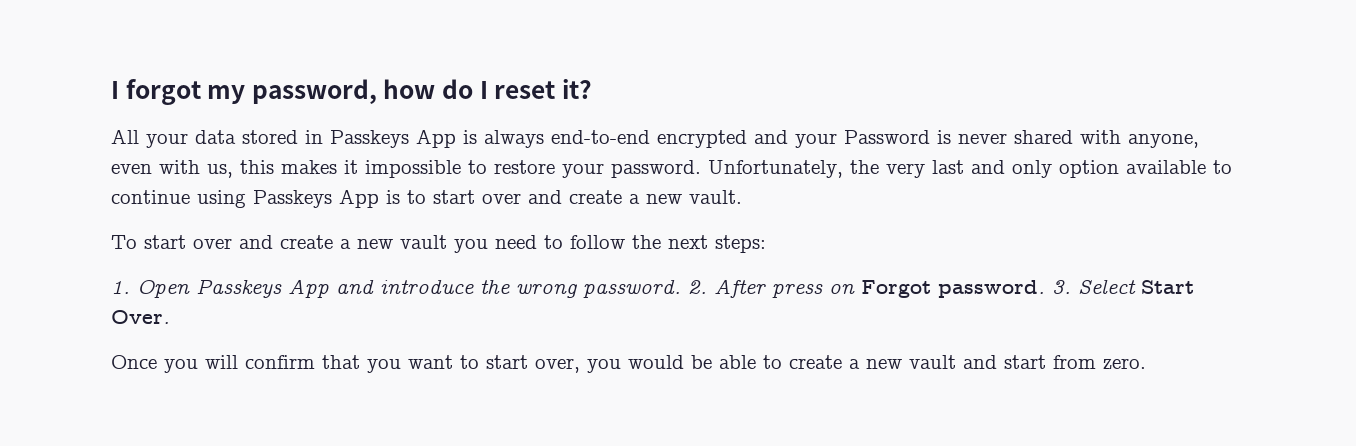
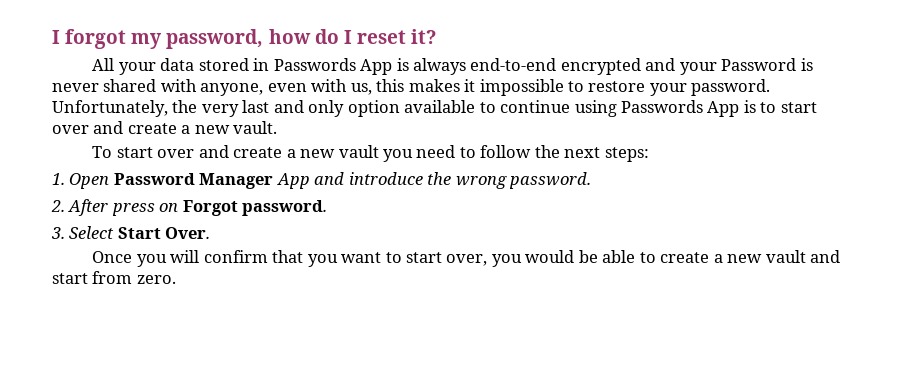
- All your data stored in Passkeys App is always end-to-end encrypted and your Password is never shared with anyone, even with us, this makes it impossible to restore your password.
+ All your data stored in Passwords App is always end-to-end encrypted and your Password is never shared with anyone, even with us, this makes it impossible to restore your password.
- Unfortunately, the very last and only option available to continue using Passkeys App is to start over and create a new vault.
+ Unfortunately, the very last and only option available to continue using Passwords App is to start over and create a new vault.
- 1. Open Passkeys App and introduce the wrong password. 2. After press on Forgot password. 3. Select Start Over.
+ 1. Open Password Manager App and introduce the wrong password.
+ 2. After press on Forgot password.
+ 3. Select Start Over.

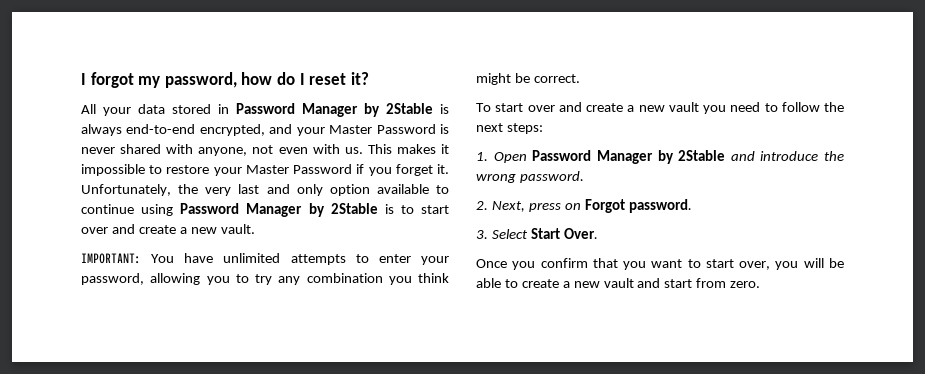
- All your data stored in Passwords App is always end-to-end encrypted and your Password is never shared with anyone, even with us, this makes it impossible to restore your password.
+ All your data stored in Password Manager by 2Stable is always end-to-end encrypted, and your Master Password is never shared with anyone, not even with us. This makes it impossible to restore your Master Password if you forget it.
- Unfortunately, the very last and only option available to continue using Passwords App is to start over and create a new vault.
+ Unfortunately, the very last and only option available to continue using Password Manager by 2Stable is to start over and create a new vault.
+ IMPORTANT: You have unlimited attempts to enter your password, allowing you to try any combination you think might be correct.
- 1. Open Password Manager App and introduce the wrong password.
+ 1. Open Password Manager by 2Stable and introduce the wrong password.
- 2. After press on Forgot password.
+ 2. Next, press on Forgot password.
- Once you will confirm that you want to start over, you would be able to create a new vault and start from zero.
+ Once you confirm that you want to start over, you will be able to create a new vault and start from zero.

